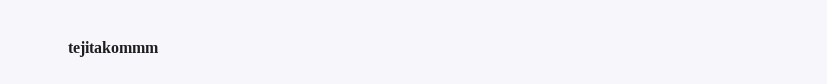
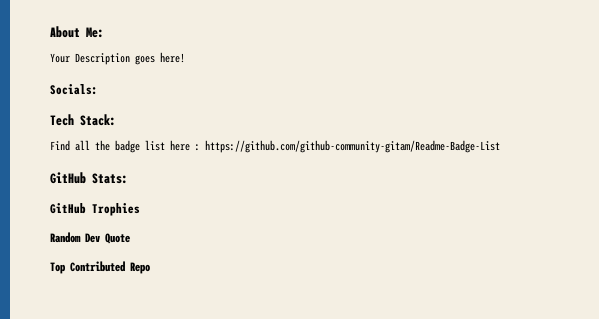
- tejitakommm
+ About Me:
+ Your Description goes here!
+ Socials:
+ Tech Stack:
+ Find all the badge list here : https://github.com/github-community-gitam/Readme-Badge-List
+ GitHub Stats:
+ GitHub Trophies
+ Random Dev Quote
+ Top Contributed Repo

